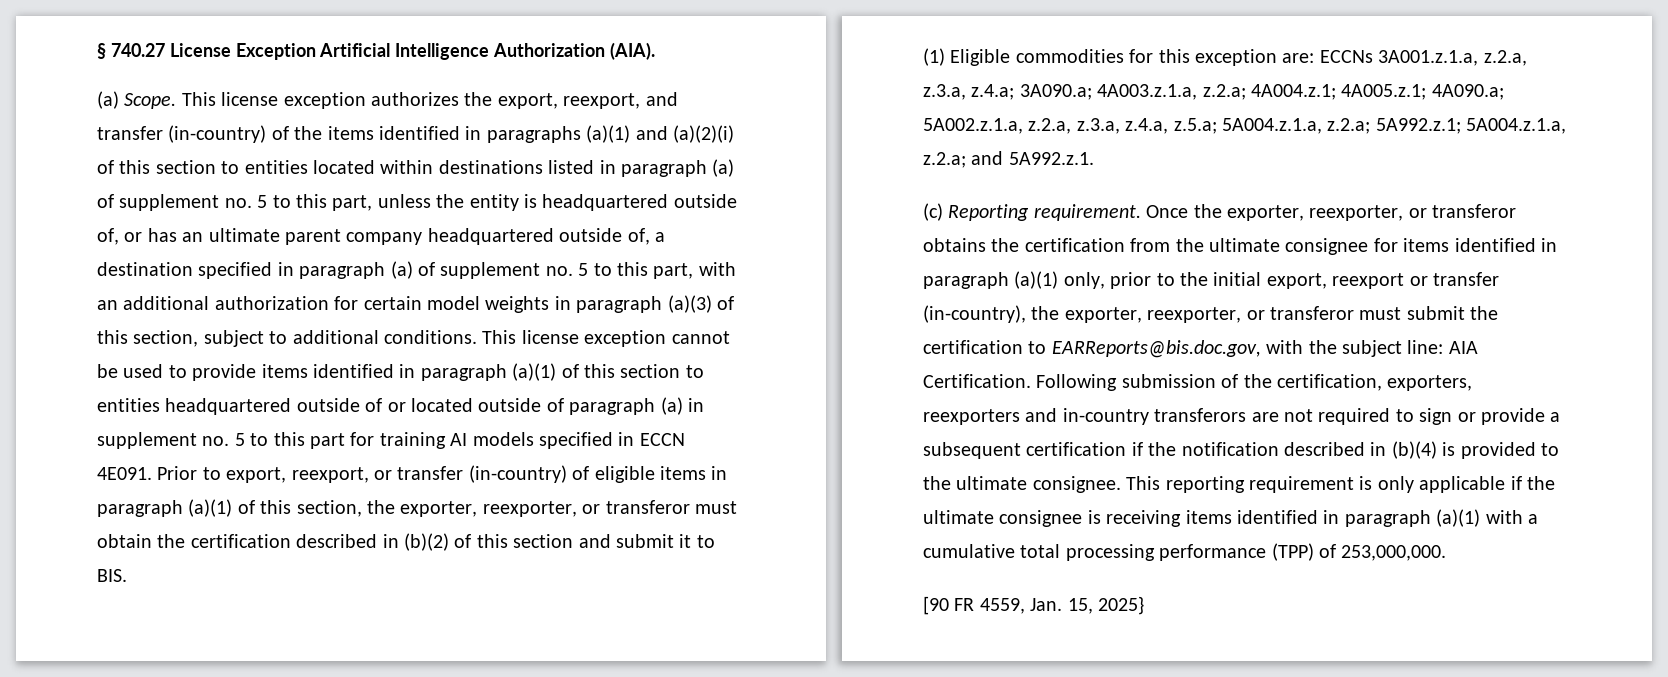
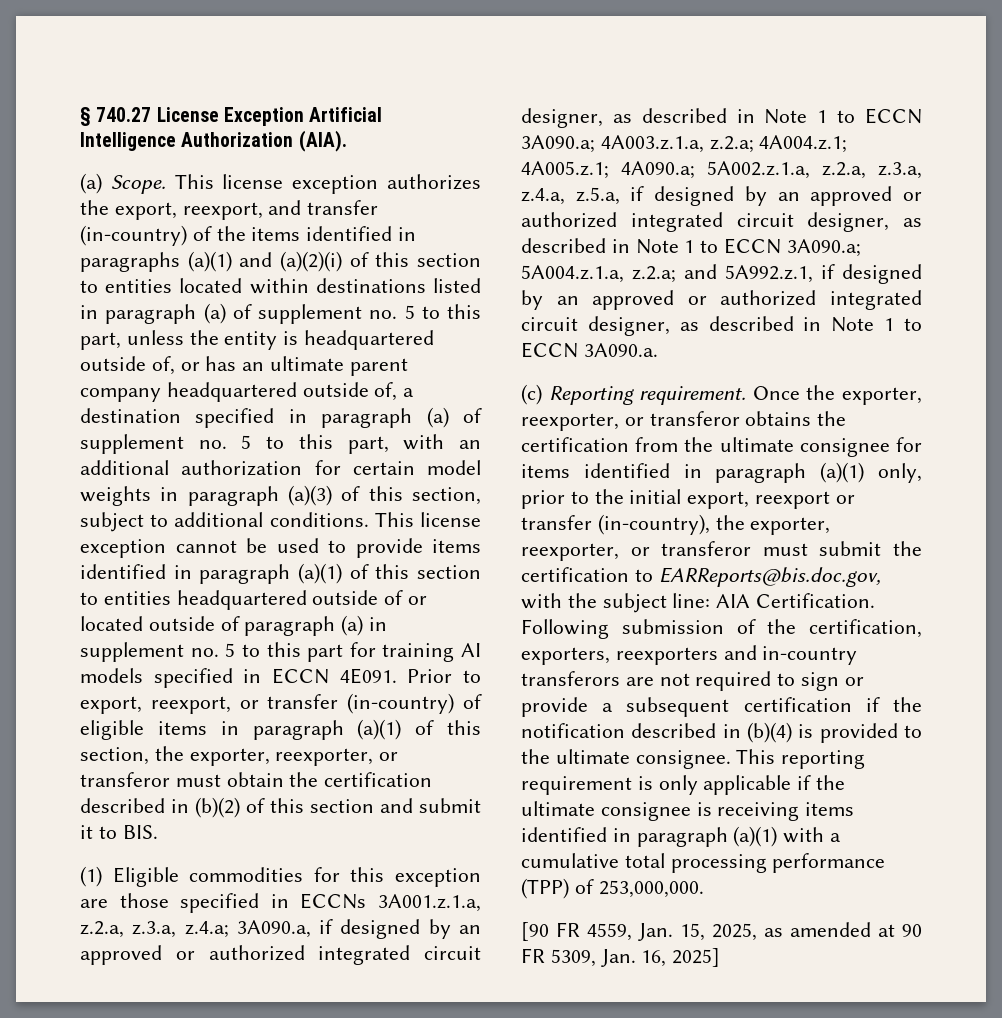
- (1) Eligible commodities for this exception are: ECCNs 3A001.z.1.a, z.2.a, z.3.a, z.4.a; 3A090.a; 4A003.z.1.a, z.2.a; 4A004.z.1; 4A005.z.1; 4A090.a; 5A002.z.1.a, z.2.a, z.3.a, z.4.a, z.5.a; 5A004.z.1.a, z.2.a; 5A992.z.1; 5A004.z.1.a, z.2.a; and 5A992.z.1.
+ (1) Eligible commodities for this exception are those specified in ECCNs 3A001.z.1.a, z.2.a, z.3.a, z.4.a; 3A090.a, if designed by an approved or authorized integrated circuit designer, as described in Note 1 to ECCN 3A090.a; 4A003.z.1.a, z.2.a; 4A004.z.1; 4A005.z.1; 4A090.a; 5A002.z.1.a, z.2.a, z.3.a, z.4.a, z.5.a, if designed by an approved or authorized integrated circuit designer, as described in Note 1 to ECCN 3A090.a; 5A004.z.1.a, z.2.a; and 5A992.z.1, if designed by an approved or authorized integrated circuit designer, as described in Note 1 to ECCN 3A090.a.
- [90 FR 4559, Jan. 15, 2025}
+ [90 FR 4559, Jan. 15, 2025, as amended at 90 FR 5309, Jan. 16, 2025]

